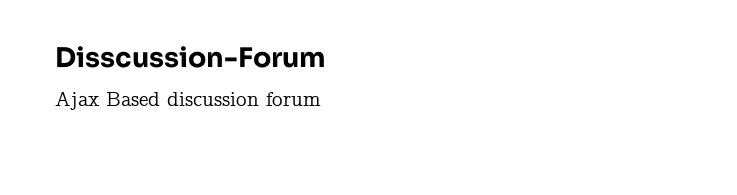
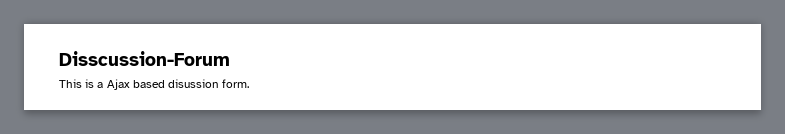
- Ajax Based discussion forum
+ This is a Ajax based disussion form.

